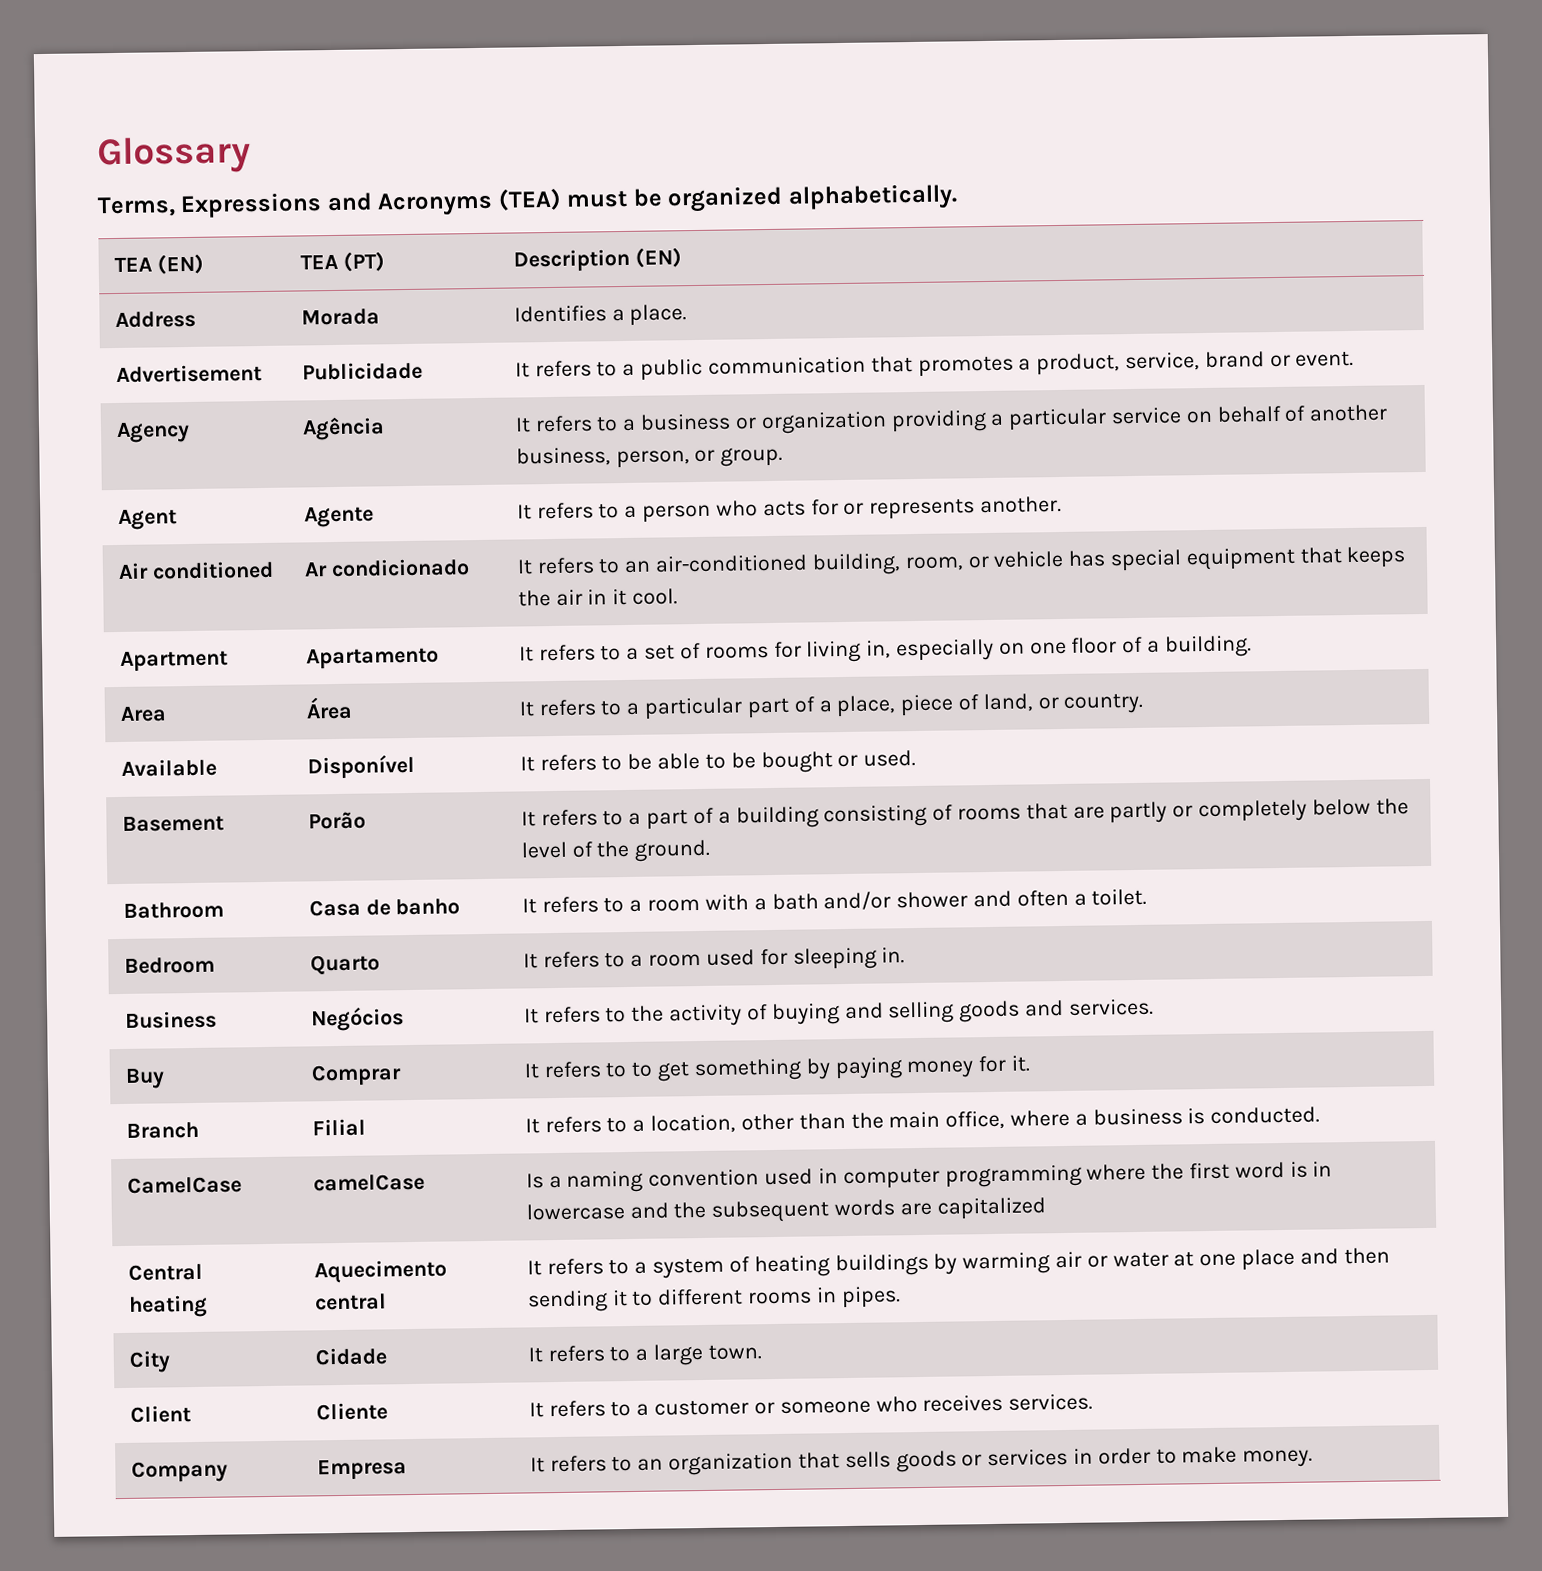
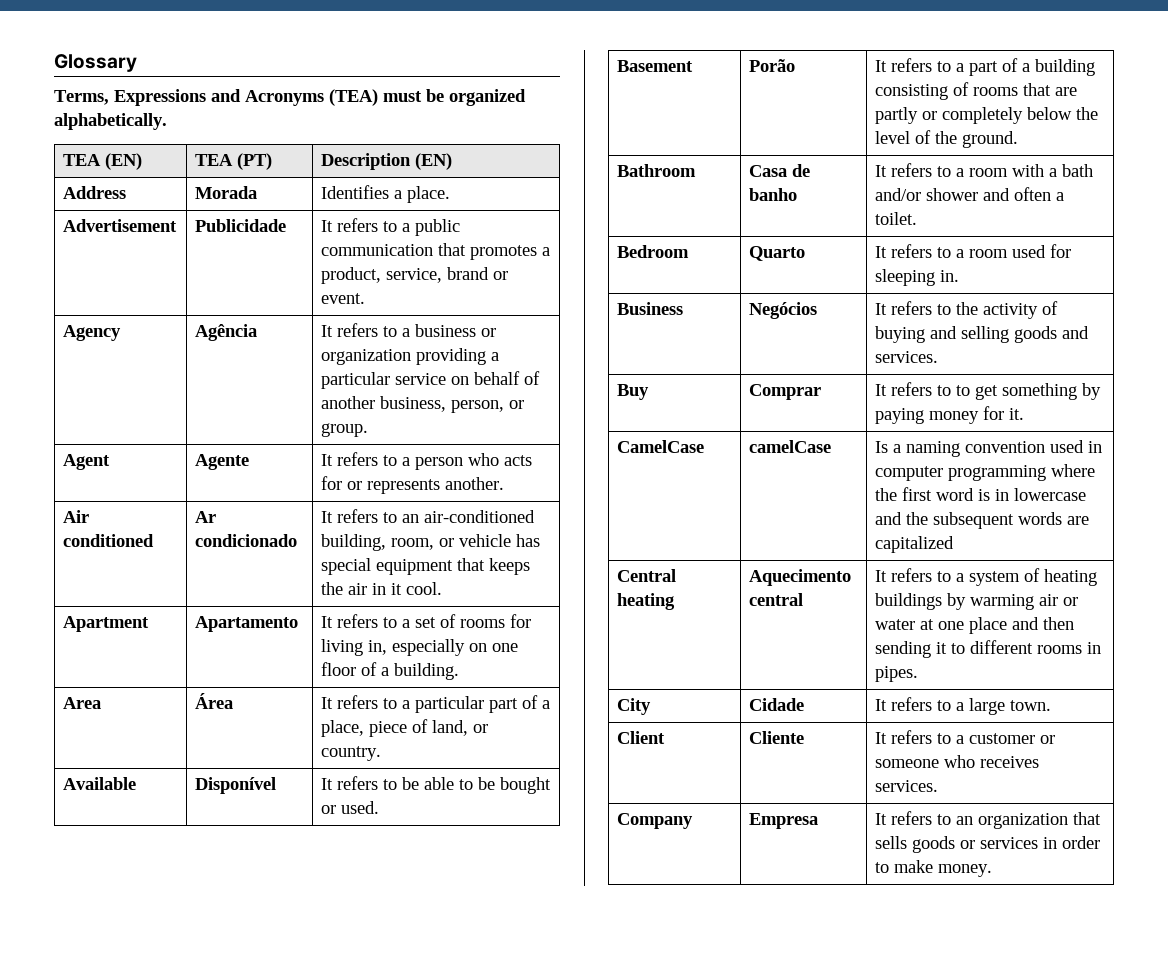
- Branch | Filial | It refers to a location, other than the main office, where a business is conducted.

